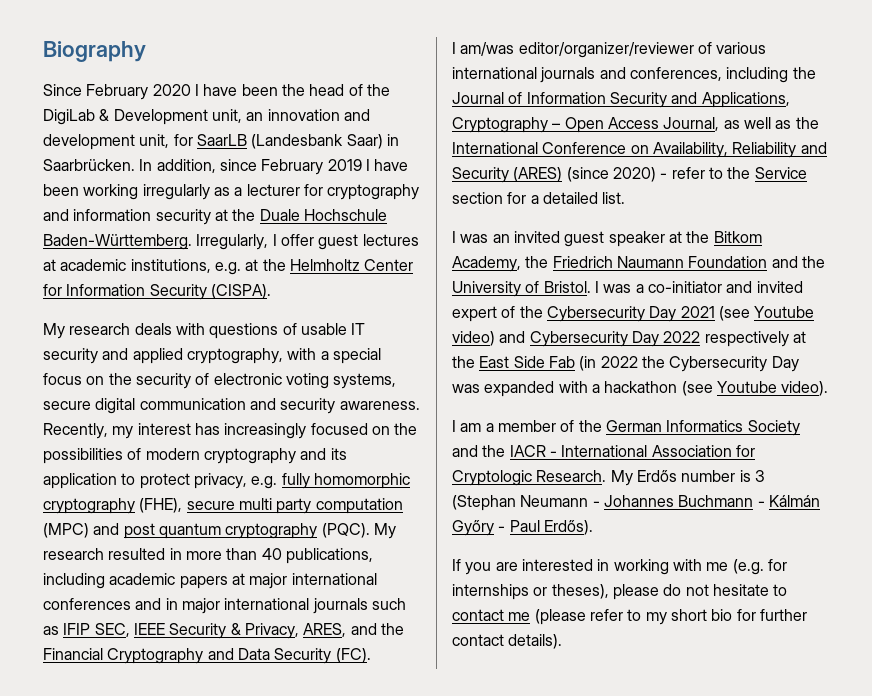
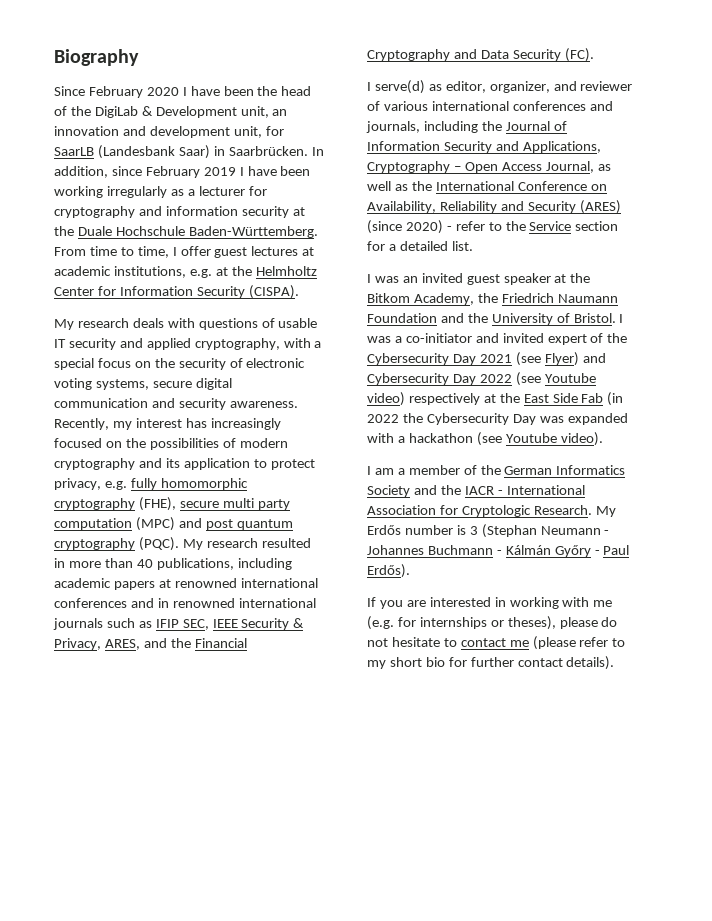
- Irregularly, I offer guest lectures at academic institutions, e.g. at the Helmholtz Center for Information Security (CISPA).
+ From time to time, I offer guest lectures at academic institutions, e.g. at the Helmholtz Center for Information Security (CISPA).
- My research resulted in more than 40 publications, including academic papers at major international conferences and in major international journals such as IFIP SEC, IEEE Security & Privacy, ARES, and the Financial Cryptography and Data Security (FC).
+ My research resulted in more than 40 publications, including academic papers at renowned international conferences and in renowned international journals such as IFIP SEC, IEEE Security & Privacy, ARES, and the Financial Cryptography and Data Security (FC).
- I am/was editor/organizer/reviewer of various international journals and conferences, including the Journal of Information Security and Applications, Cryptography – Open Access Journal, as well as the International Conference on Availability, Reliability and Security (ARES) (since 2020) - refer to the Service section for a detailed list.
+ I serve(d) as editor, organizer, and reviewer of various international conferences and journals, including the Journal of Information Security and Applications, Cryptography – Open Access Journal, as well as the International Conference on Availability, Reliability and Security (ARES) (since 2020) - refer to the Service section for a detailed list.
- I was a co-initiator and invited expert of the Cybersecurity Day 2021 (see Youtube video) and Cybersecurity Day 2022 respectively at the East Side Fab (in 2022 the Cybersecurity Day was expanded with a hackathon (see Youtube video).
+ I was a co-initiator and invited expert of the Cybersecurity Day 2021 (see Flyer) and Cybersecurity Day 2022 (see Youtube video) respectively at the East Side Fab (in 2022 the Cybersecurity Day was expanded with a hackathon (see Youtube video).

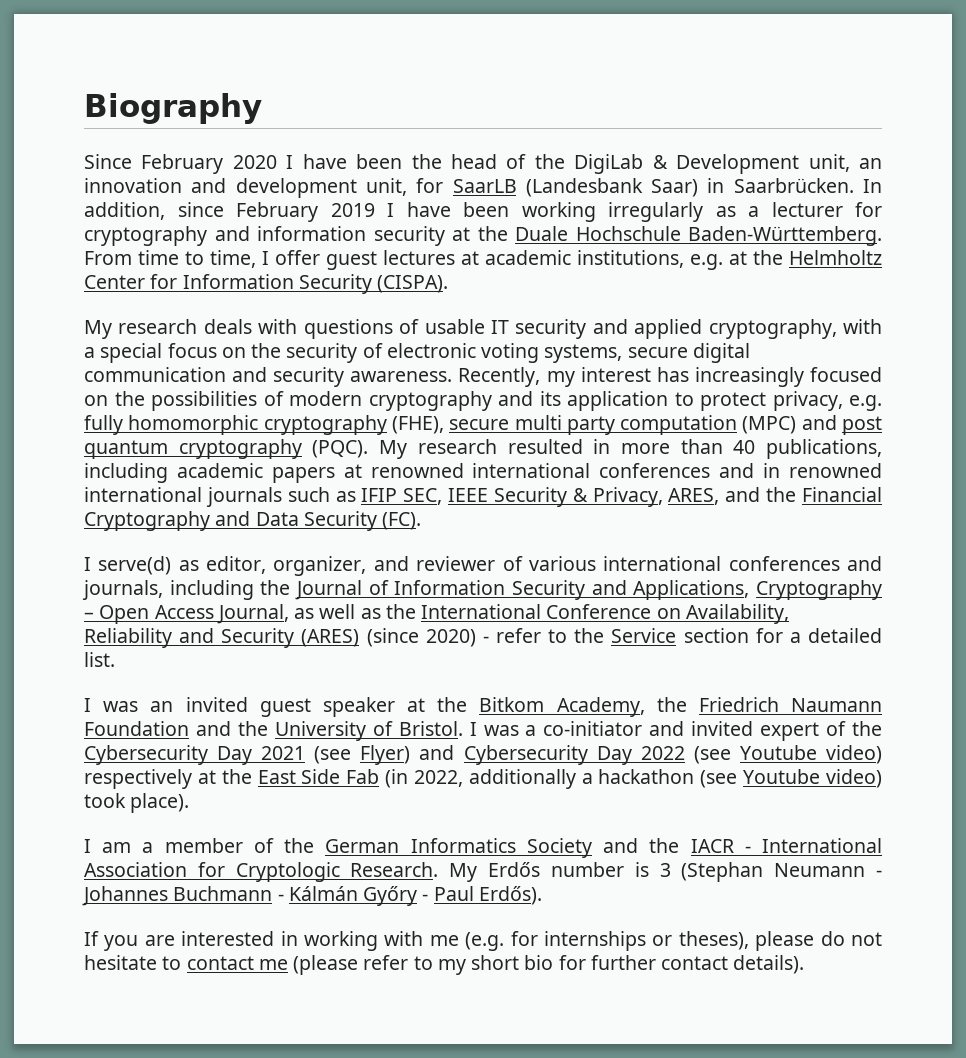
- I was a co-initiator and invited expert of the Cybersecurity Day 2021 (see Flyer) and Cybersecurity Day 2022 (see Youtube video) respectively at the East Side Fab (in 2022 the Cybersecurity Day was expanded with a hackathon (see Youtube video).
+ I was a co-initiator and invited expert of the Cybersecurity Day 2021 (see Flyer) and Cybersecurity Day 2022 (see Youtube video) respectively at the East Side Fab (in 2022, additionally a hackathon (see Youtube video) took place).

